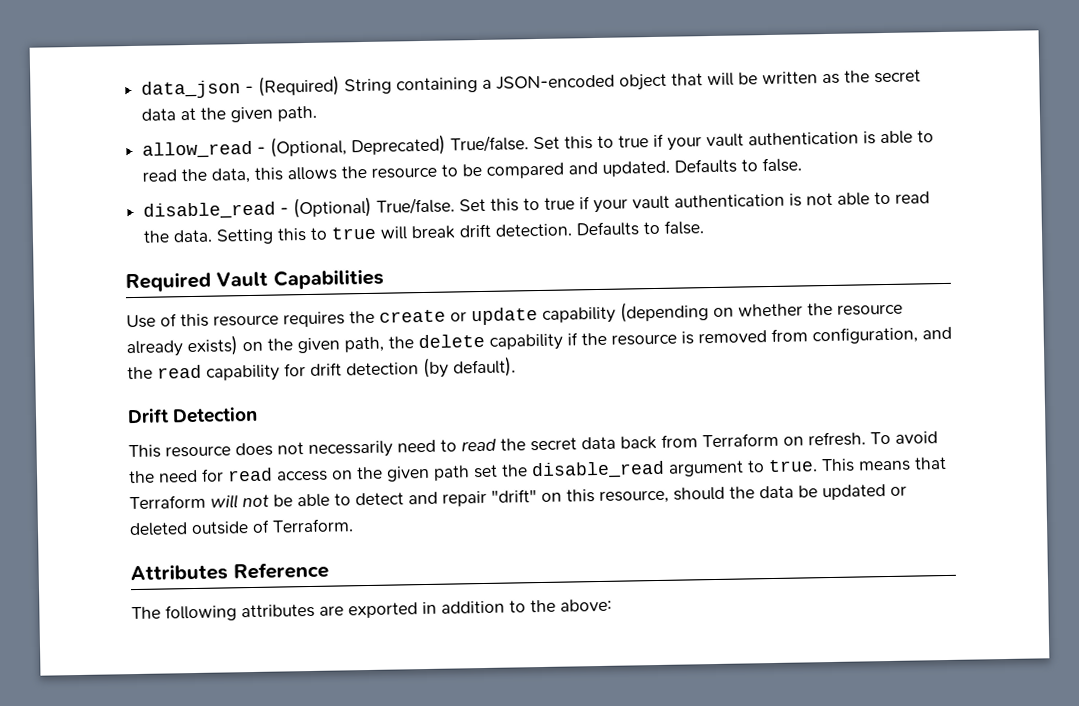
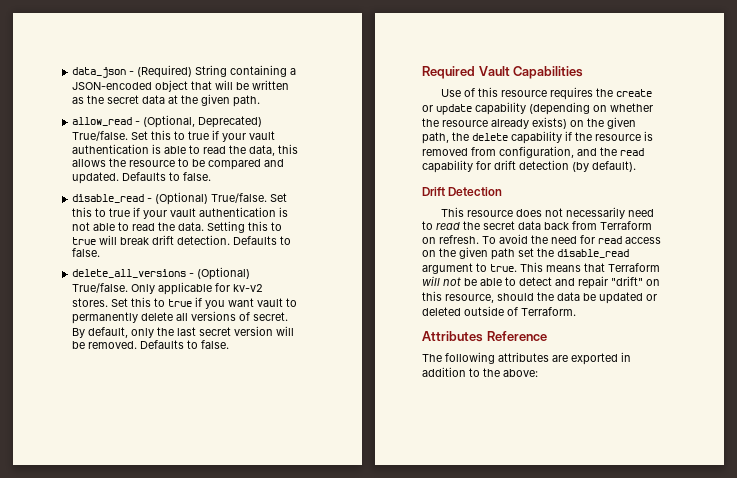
+ delete_all_versions - (Optional) True/false. Only applicable for kv-v2 stores. Set this to true if you want vault to permanently delete all versions of secret. By default, only the last secret version will be removed. Defaults to false.

